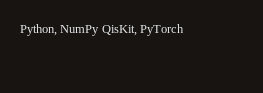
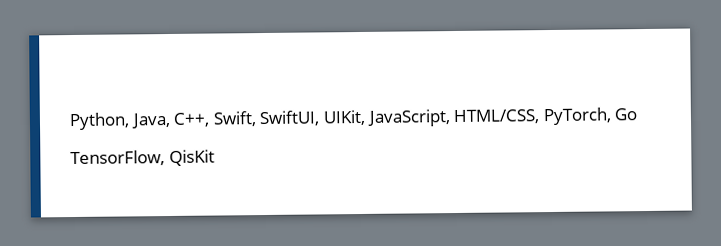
- Python, NumPy QisKit, PyTorch
+ Python, Java, C++, Swift, SwiftUI, UIKit, JavaScript, HTML/CSS, PyTorch, Go
+ TensorFlow, QisKit

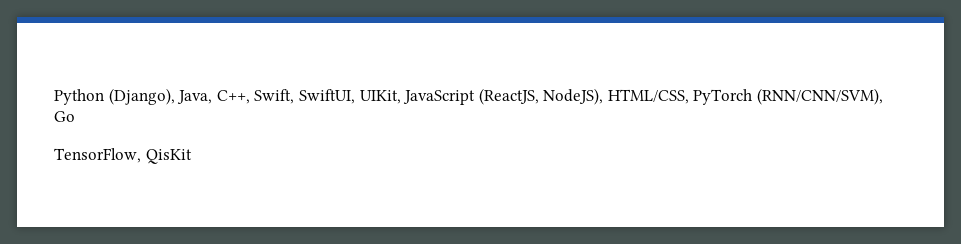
- Python, Java, C++, Swift, SwiftUI, UIKit, JavaScript, HTML/CSS, PyTorch, Go
+ Python (Django), Java, C++, Swift, SwiftUI, UIKit, JavaScript (ReactJS, NodeJS), HTML/CSS, PyTorch (RNN/CNN/SVM), Go

